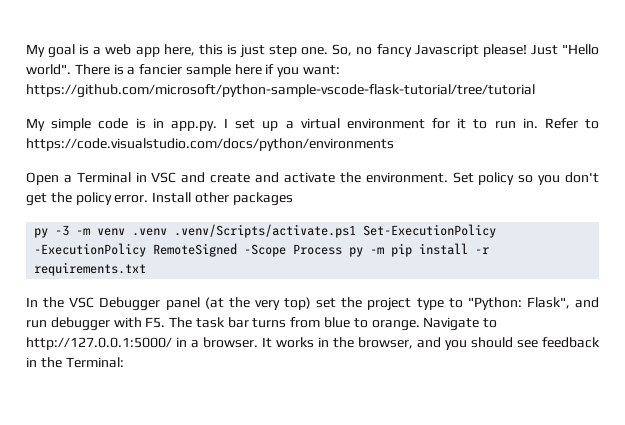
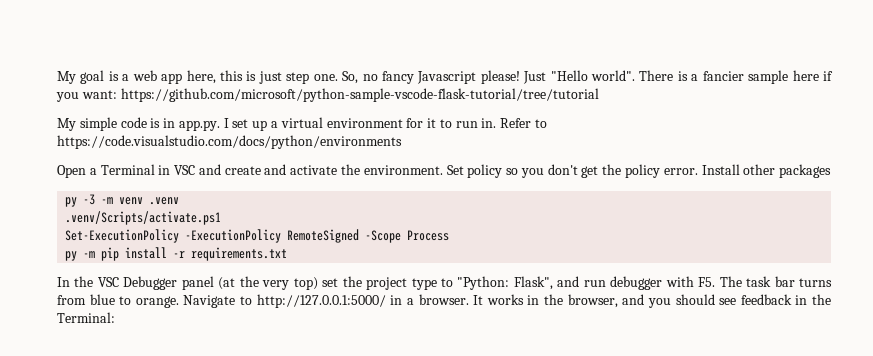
- py -3 -m venv .venv .venv/Scripts/activate.ps1 Set-ExecutionPolicy -ExecutionPolicy RemoteSigned -Scope Process py -m pip install -r requirements.txt
+ py -3 -m venv .venv
+ .venv/Scripts/activate.ps1
+ Set-ExecutionPolicy -ExecutionPolicy RemoteSigned -Scope Process
+ py -m pip install -r requirements.txt

